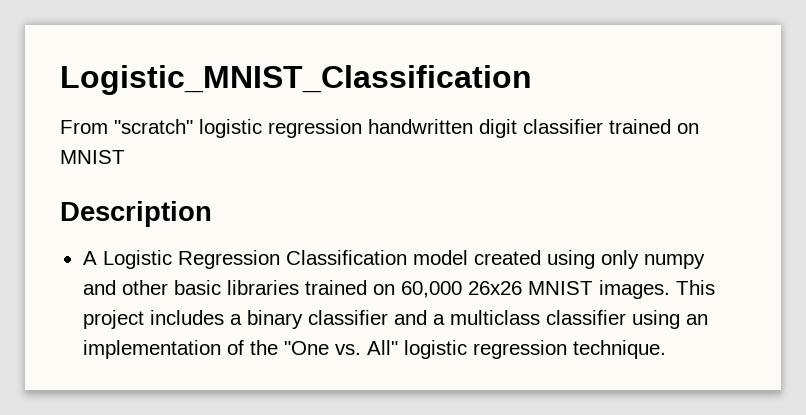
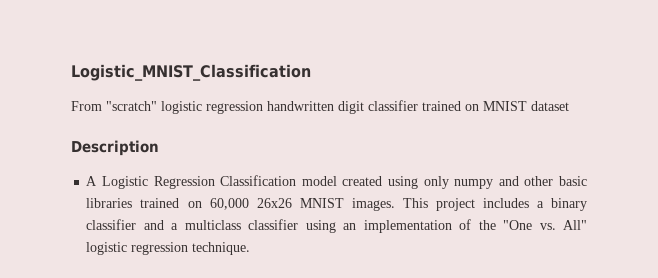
- From "scratch" logistic regression handwritten digit classifier trained on MNIST
+ From "scratch" logistic regression handwritten digit classifier trained on MNIST dataset

